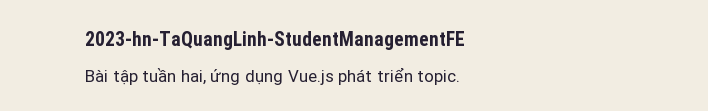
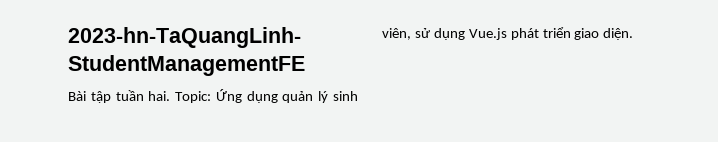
- Bài tập tuần hai, ứng dụng Vue.js phát triển topic.
+ Bài tập tuần hai. Topic: Ứng dụng quản lý sinh viên, sử dụng Vue.js phát triển giao diện.

